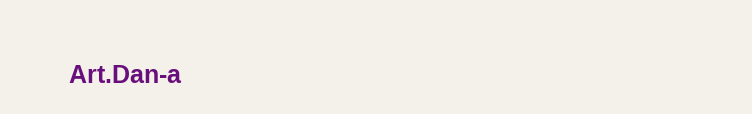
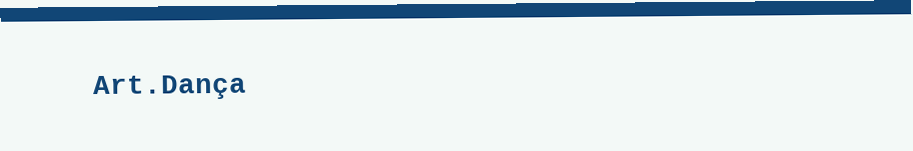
- Art.Dan-a
+ Art.Dança

